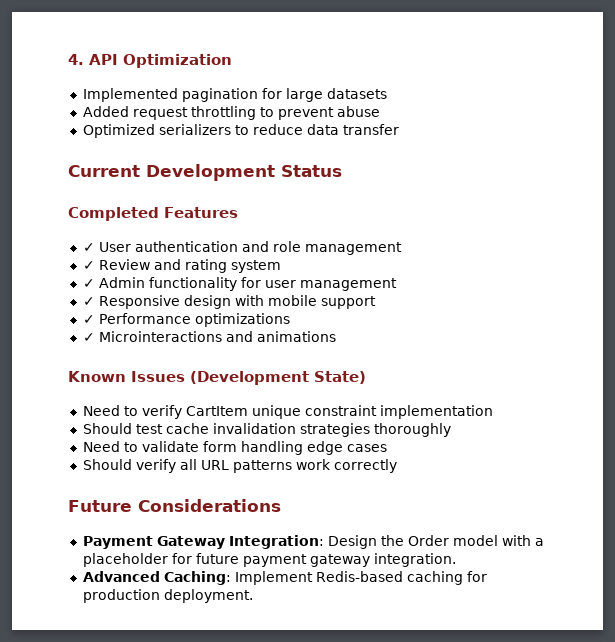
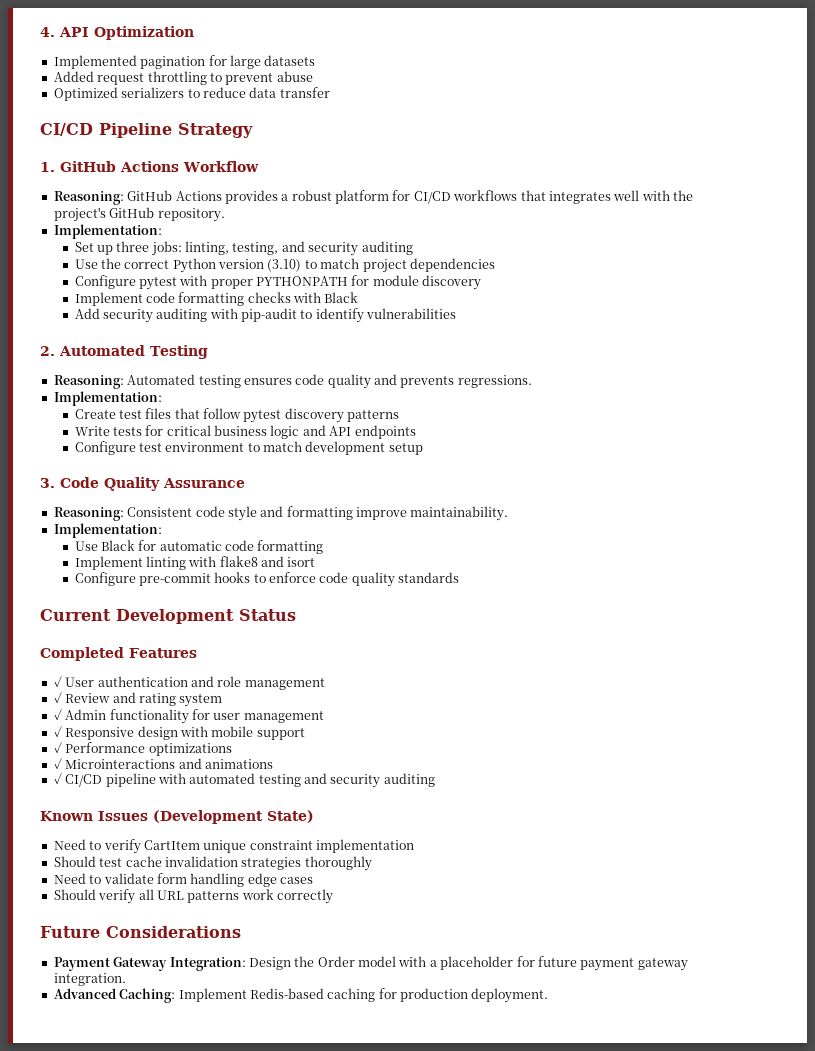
+ CI/CD Pipeline Strategy
+ 1. GitHub Actions Workflow
+ Reasoning: GitHub Actions provides a robust platform for CI/CD workflows that integrates well with the project's GitHub repository.
+ Implementation:
+ Set up three jobs: linting, testing, and security auditing
+ Use the correct Python version (3.10) to match project dependencies
+ Configure pytest with proper PYTHONPATH for module discovery
+ Implement code formatting checks with Black
+ Add security auditing with pip-audit to identify vulnerabilities
+ 2. Automated Testing
+ Reasoning: Automated testing ensures code quality and prevents regressions.
+ Implementation:
+ Create test files that follow pytest discovery patterns
+ Write tests for critical business logic and API endpoints
+ Configure test environment to match development setup
+ 3. Code Quality Assurance
+ Reasoning: Consistent code style and formatting improve maintainability.
+ Implementation:
+ Use Black for automatic code formatting
+ Implement linting with flake8 and isort
+ Configure pre-commit hooks to enforce code quality standards
+ ✓ CI/CD pipeline with automated testing and security auditing

